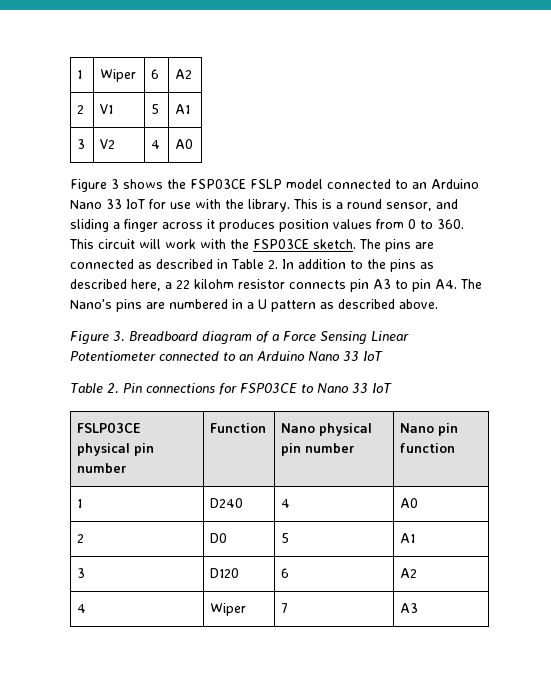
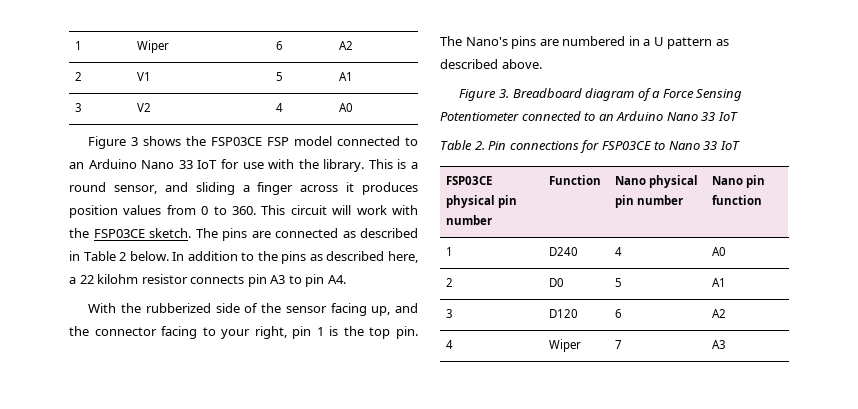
- Figure 3 shows the FSP03CE FSLP model connected to an Arduino Nano 33 IoT for use with the library.
+ Figure 3 shows the FSP03CE FSP model connected to an Arduino Nano 33 IoT for use with the library.
- The pins are connected as described in Table 2. In addition to the pins as described here, a 22 kilohm resistor connects pin A3 to pin A4. The Nano's pins are numbered in a U pattern as described above.
+ The pins are connected as described in Table 2 below. In addition to the pins as described here, a 22 kilohm resistor connects pin A3 to pin A4.
+ With the rubberized side of the sensor facing up, and the connector facing to your right, pin 1 is the top pin. The Nano's pins are numbered in a U pattern as described above.
- Figure 3. Breadboard diagram of a Force Sensing Linear Potentiometer connected to an Arduino Nano 33 IoT
+ Figure 3. Breadboard diagram of a Force Sensing Potentiometer connected to an Arduino Nano 33 IoT
- FSLP03CE physical pin number | Function | Nano physical pin number | Nano pin function
+ FSP03CE physical pin number | Function | Nano physical pin number | Nano pin function

